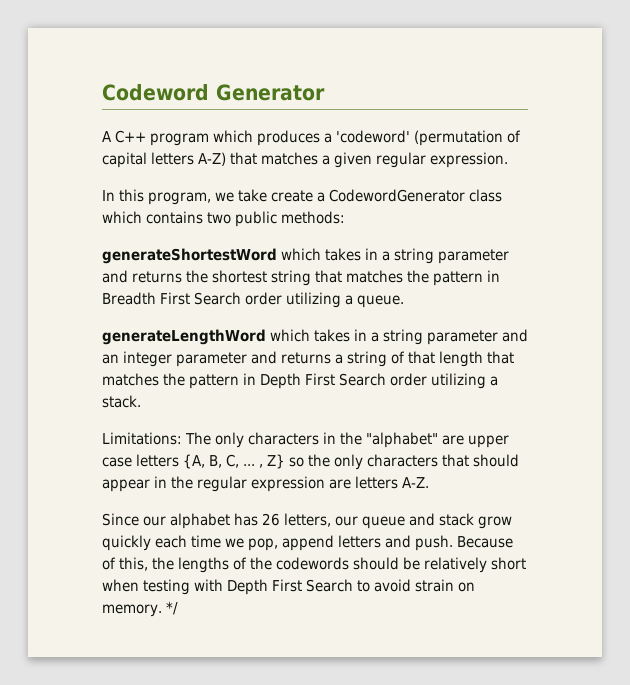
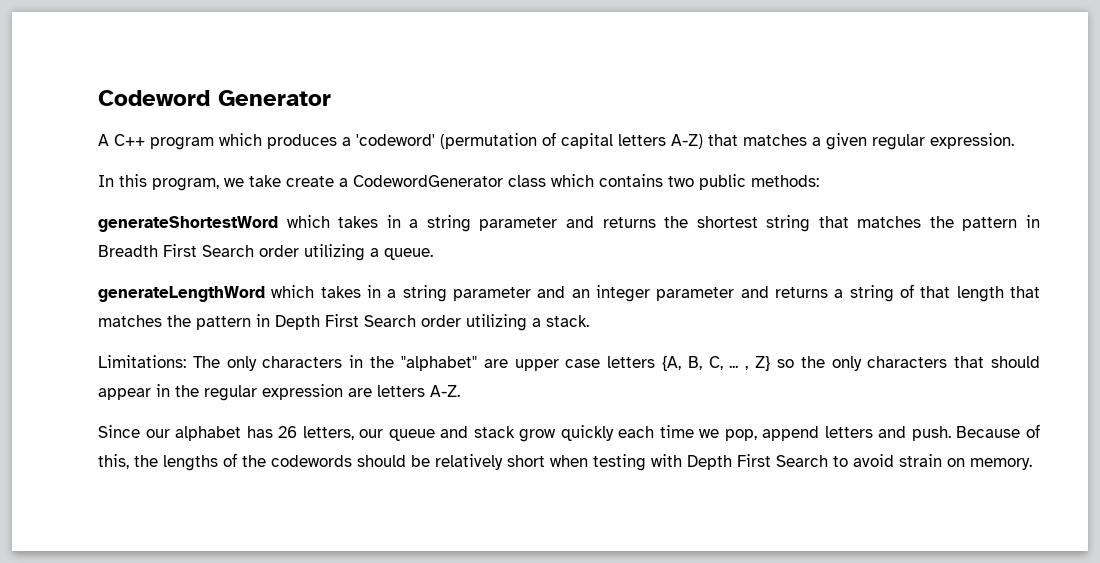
- */

